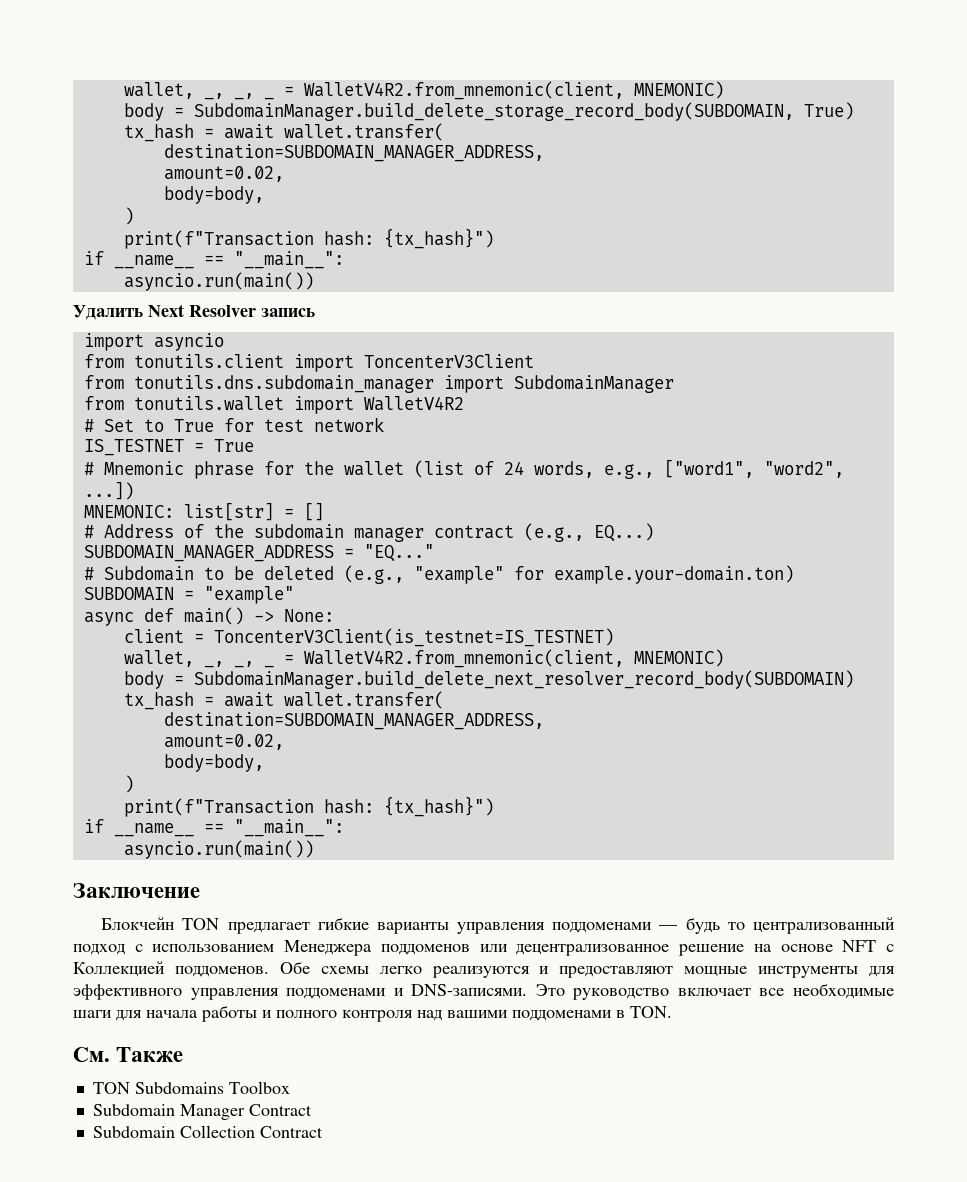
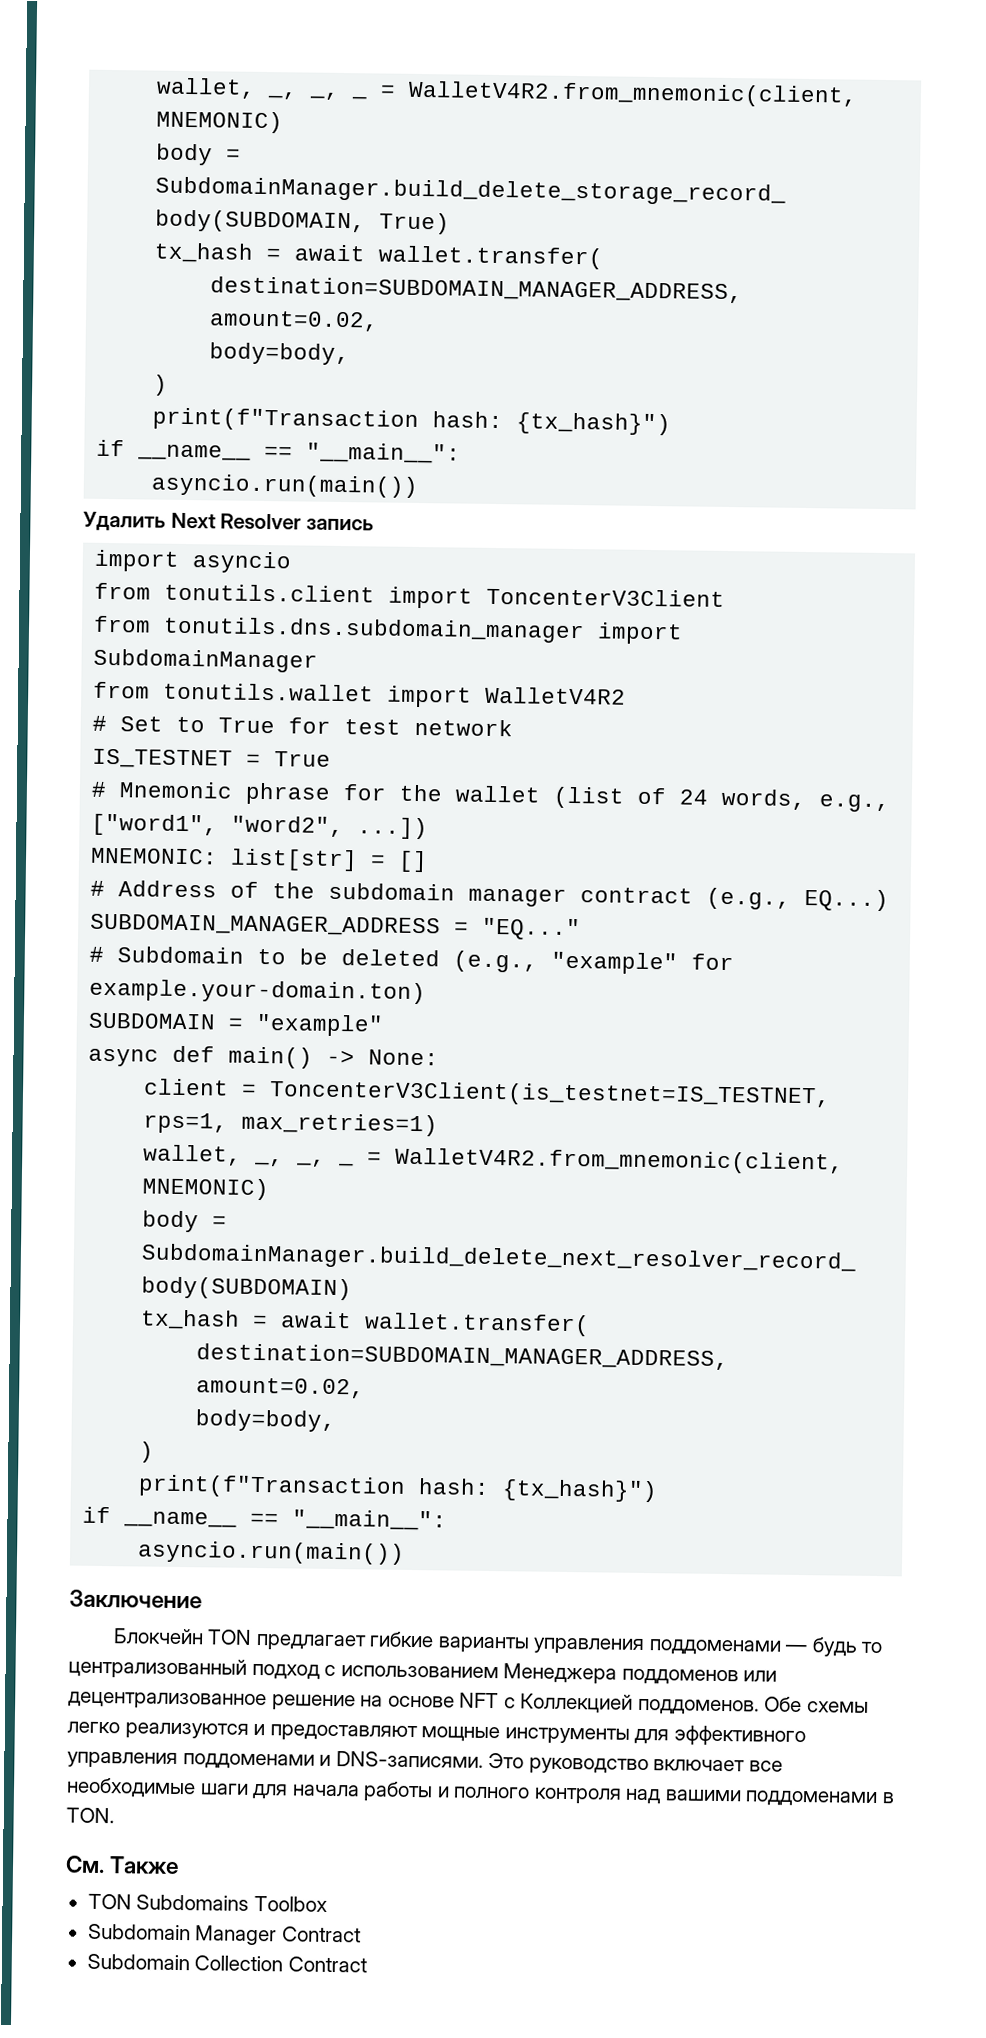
- client = ToncenterV3Client(is_testnet=IS_TESTNET)
+ client = ToncenterV3Client(is_testnet=IS_TESTNET, rps=1, max_retries=1)

